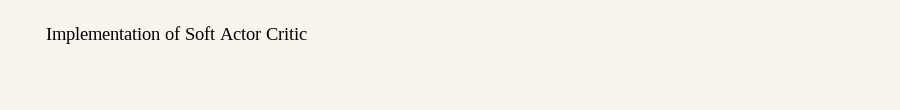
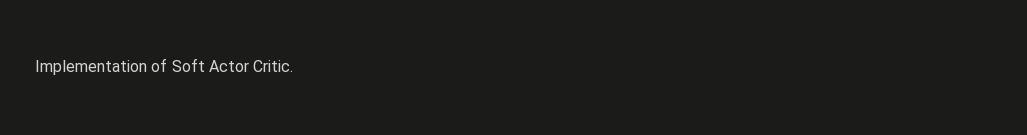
- Implementation of Soft Actor Critic
+ Implementation of Soft Actor Critic.

